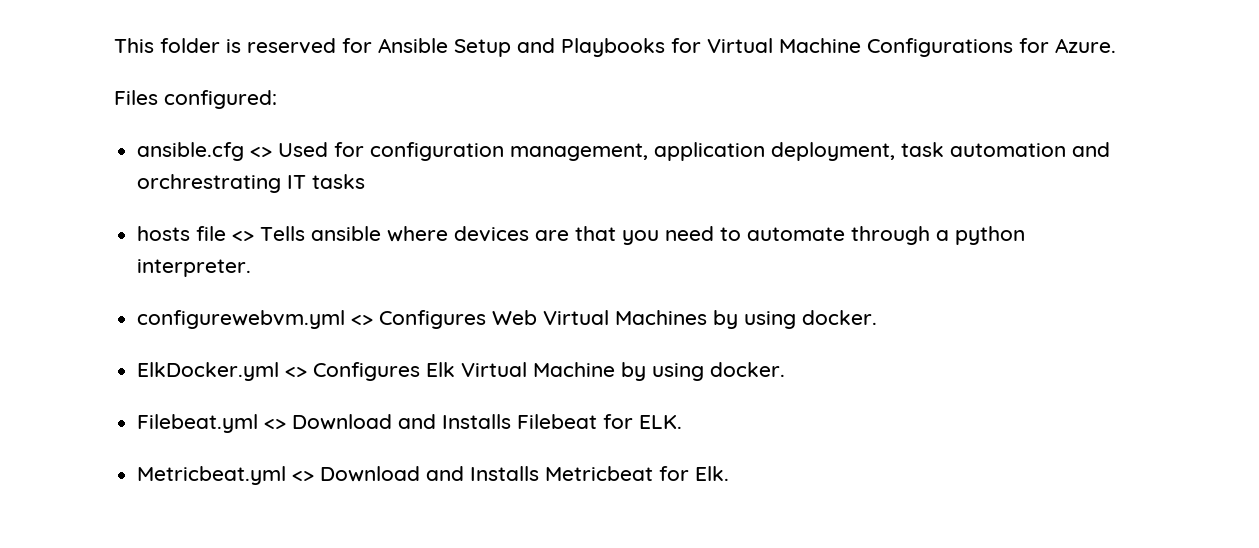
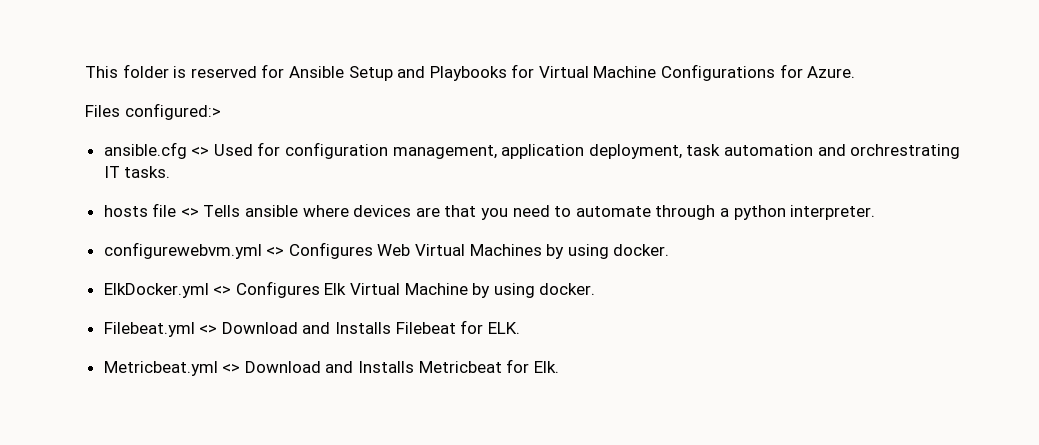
- Files configured:
+ Files configured:>
- ansible.cfg <> Used for configuration management, application deployment, task automation and orchrestrating IT tasks
+ ansible.cfg <> Used for configuration management, application deployment, task automation and orchrestrating IT tasks.

